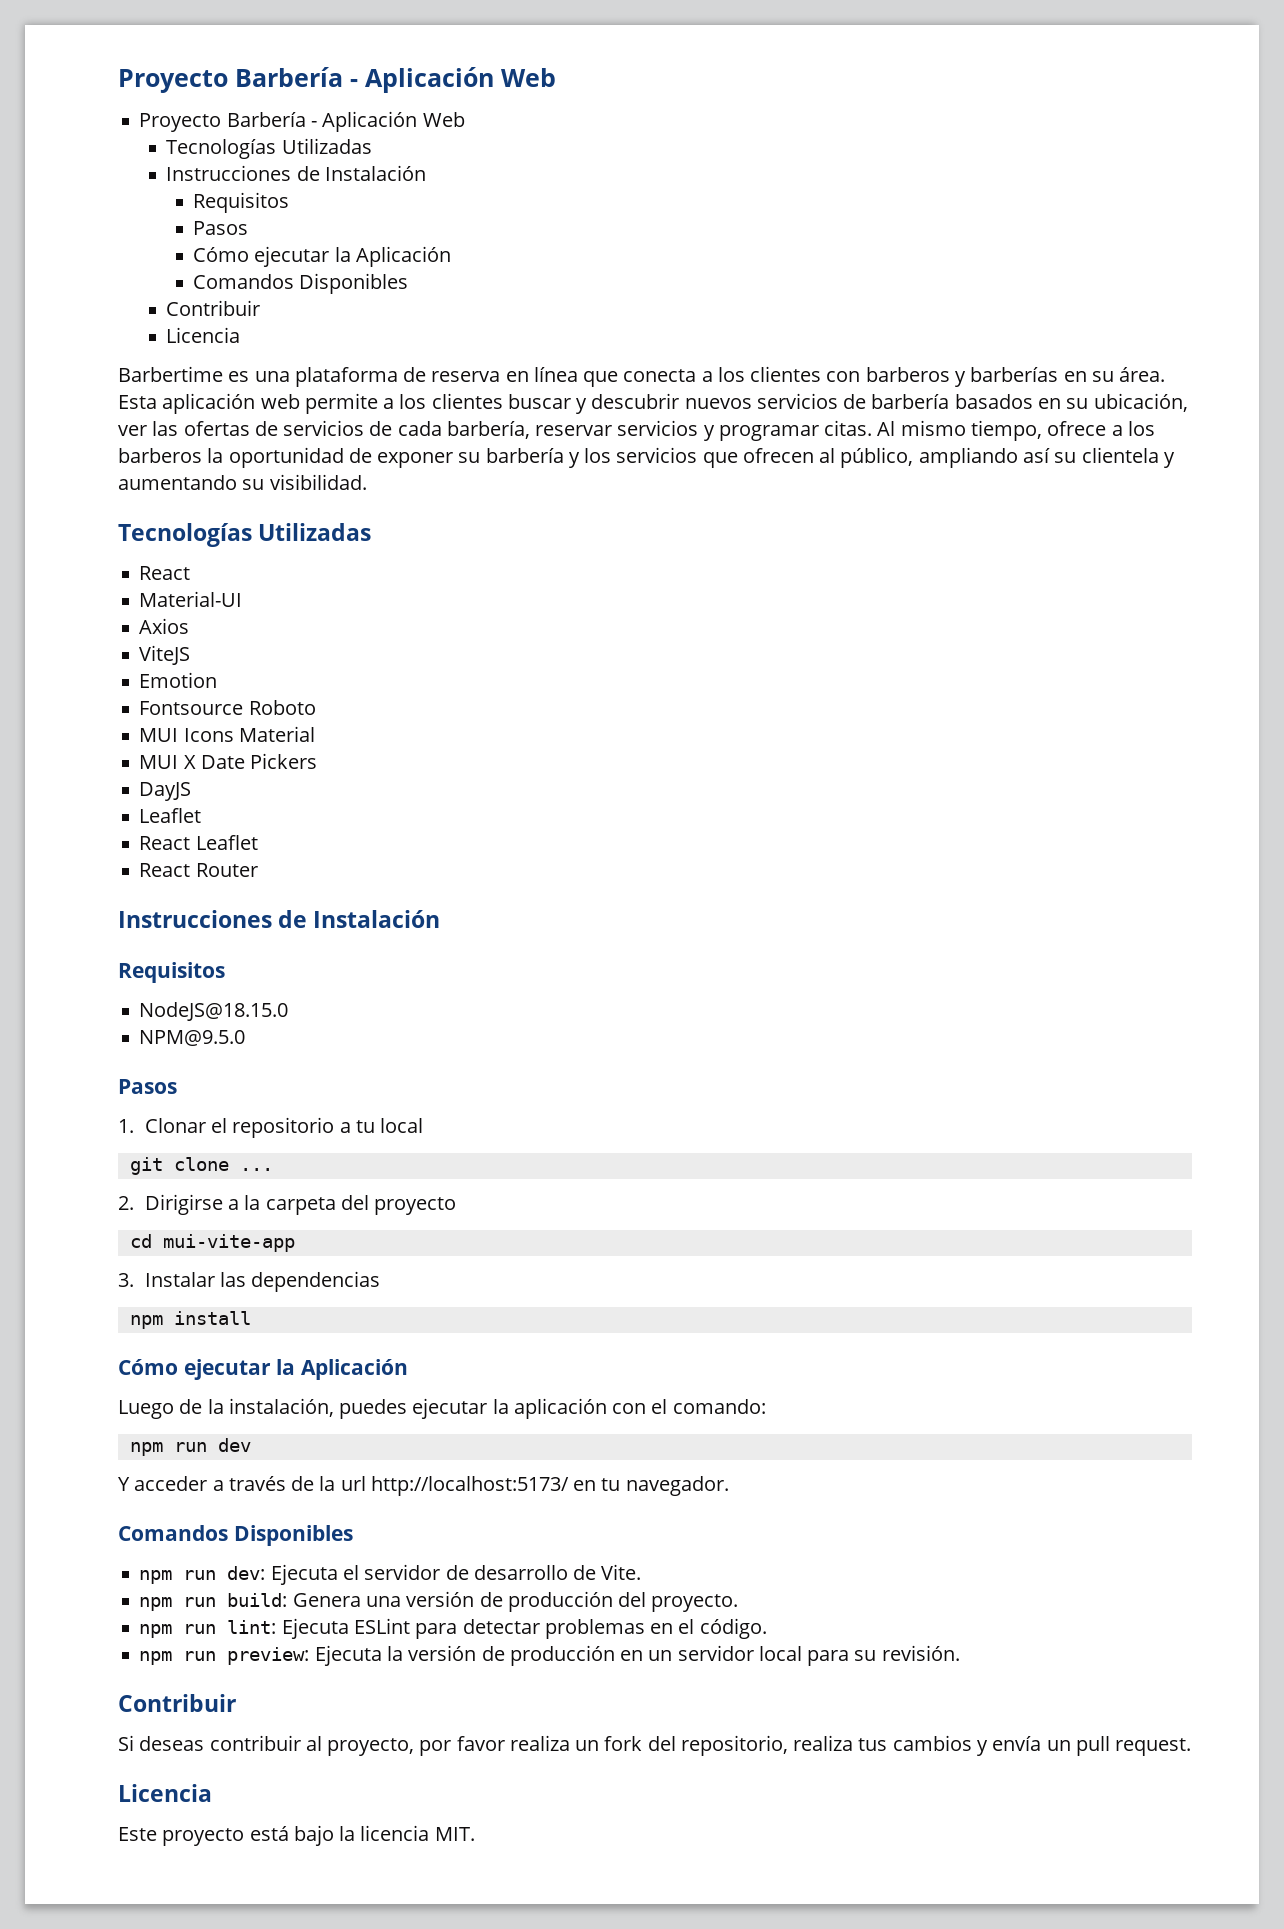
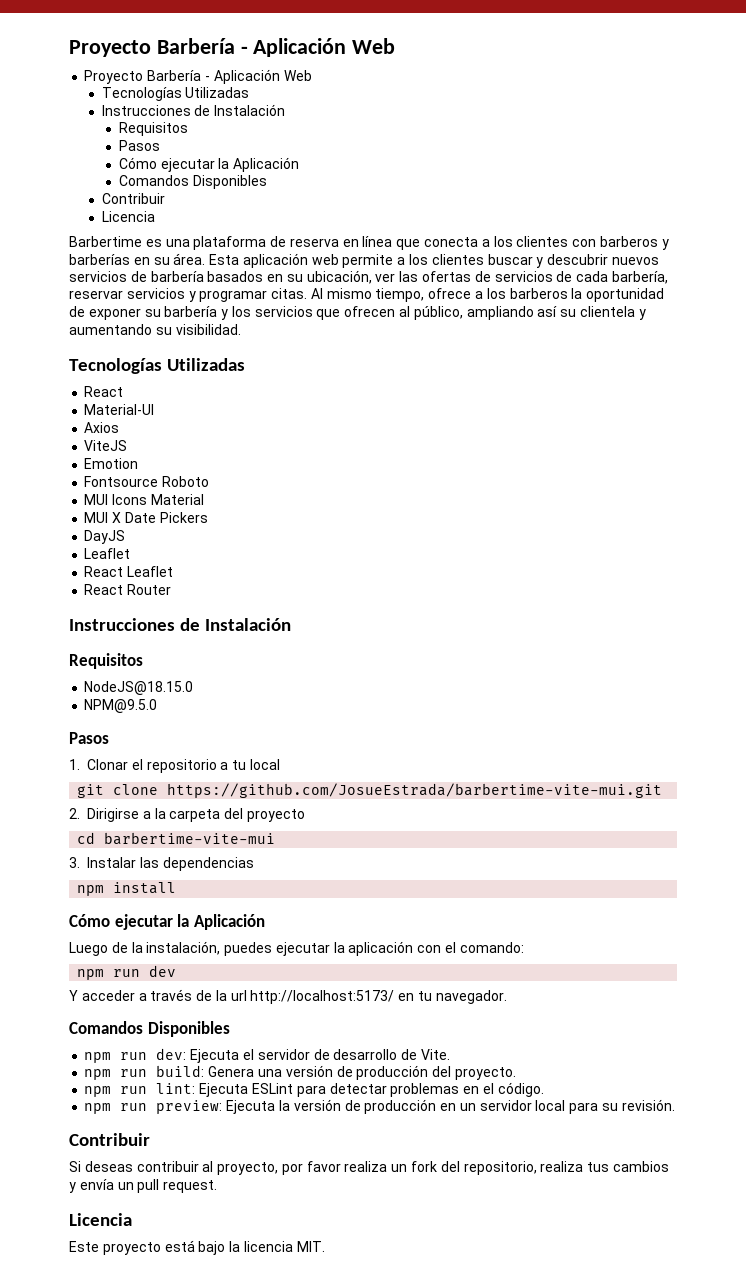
- git clone ...
+ git clone https://github.com/JosueEstrada/barbertime-vite-mui.git
- cd mui-vite-app
+ cd barbertime-vite-mui

